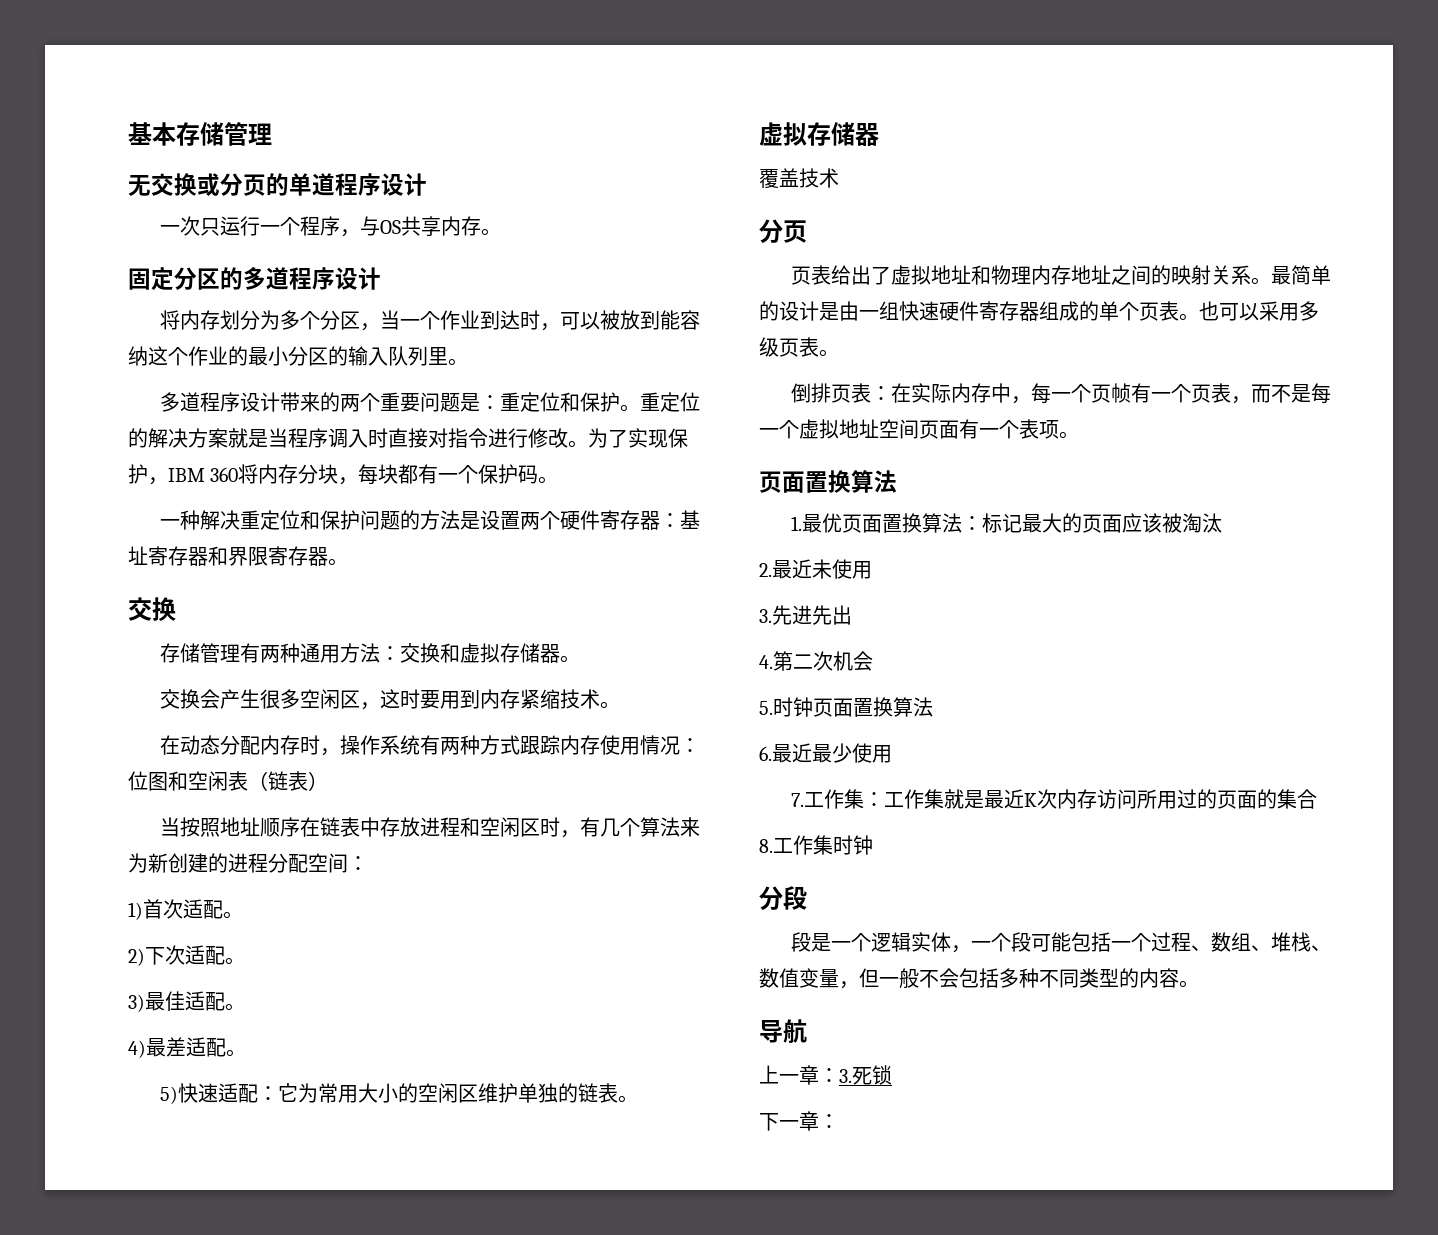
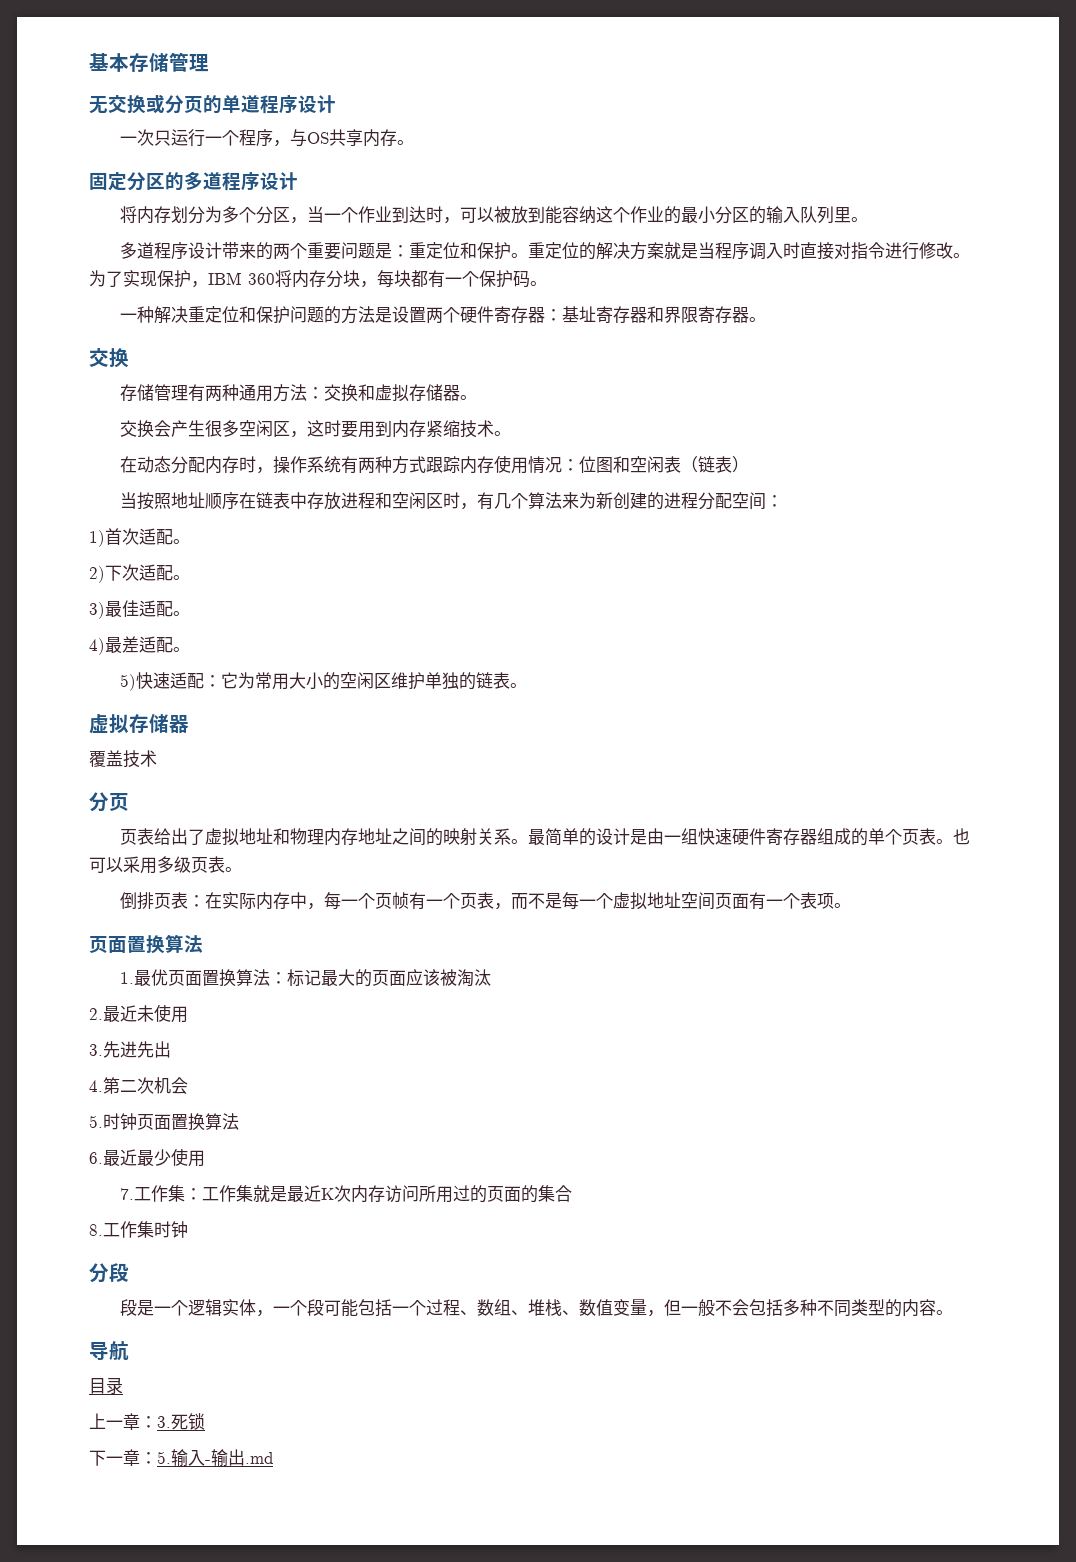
+ 目录
- 下一章：
+ 下一章：5.输入-输出.md

